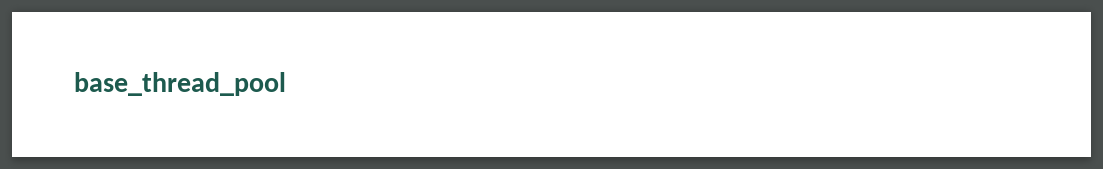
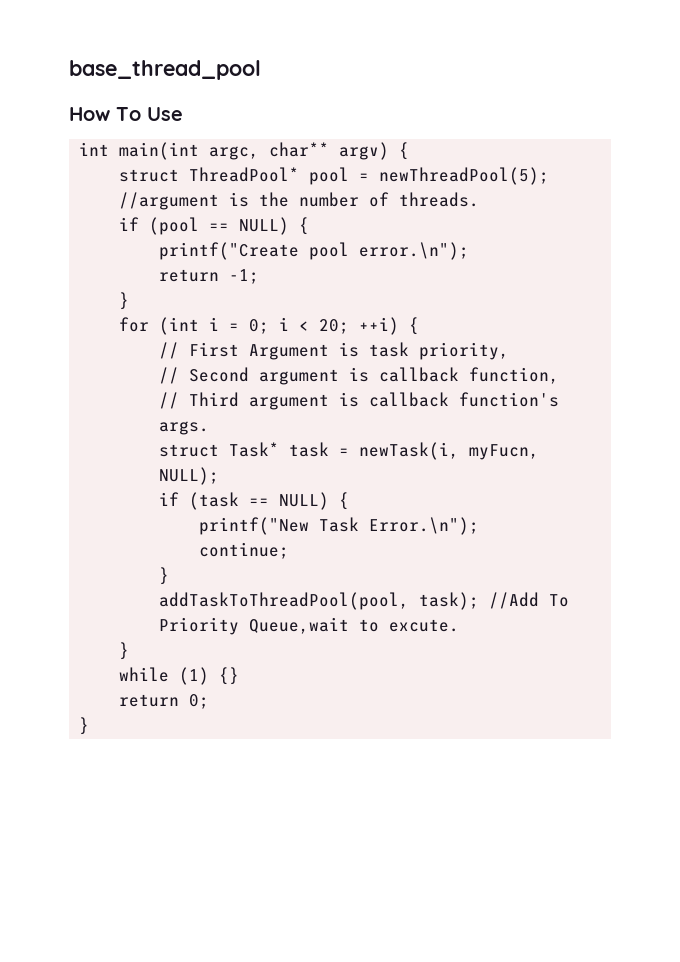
+ How To Use
+ int main(int argc, char** argv) {
+ struct ThreadPool* pool = newThreadPool(5); //argument is the number of threads.
+ if (pool == NULL) {
+ printf("Create pool error.\n");
+ return -1;
+ }
+ for (int i = 0; i < 20; ++i) {
+ // First Argument is task priority,
+ // Second argument is callback function,
+ // Third argument is callback function's args.
+ struct Task* task = newTask(i, myFucn, NULL);
+ if (task == NULL) {
+ printf("New Task Error.\n");
+ continue;
+ }
+ addTaskToThreadPool(pool, task); //Add To Priority Queue,wait to excute.
+ }
+ while (1) {}
+ return 0;
+ }

